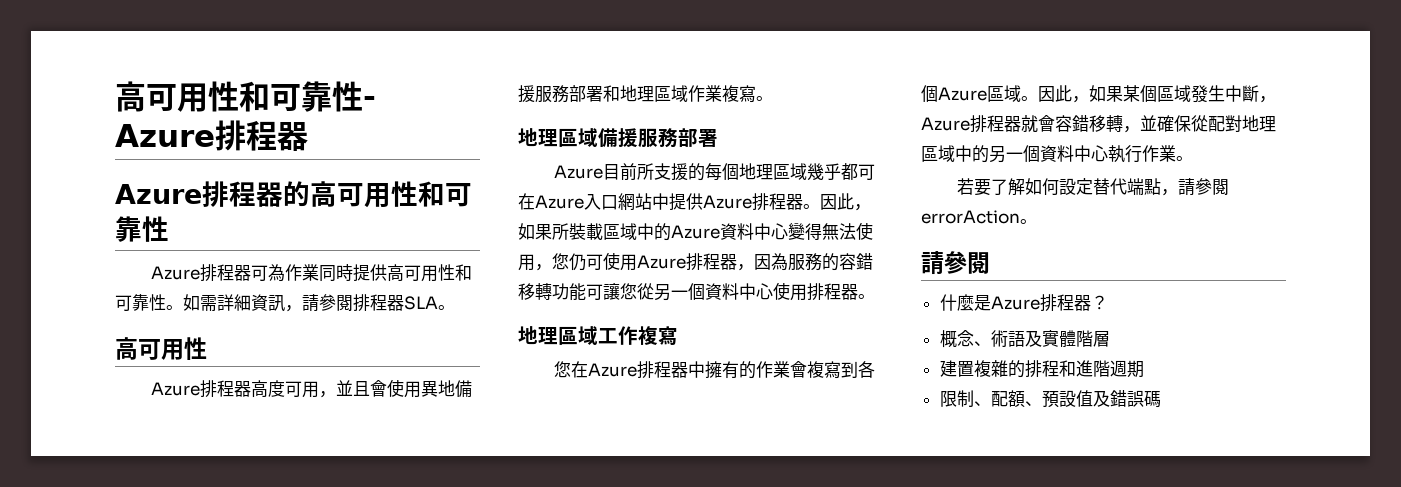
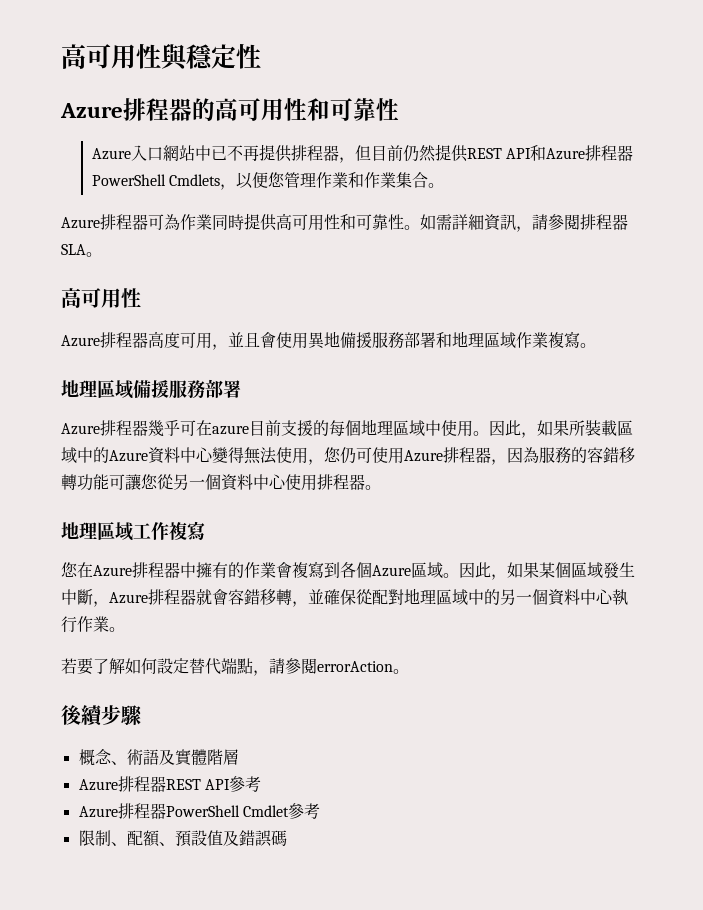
- 高可用性和可靠性- Azure排程器
+ 高可用性與穩定性
+ Azure入口網站中已不再提供排程器，但目前仍然提供REST API和Azure排程器PowerShell Cmdlets，以便您管理作業和作業集合。
- Azure目前所支援的每個地理區域幾乎都可在Azure入口網站中提供Azure排程器。
+ Azure排程器幾乎可在azure目前支援的每個地理區域中使用。
  若要了解如何設定替代端點，請參閱errorAction。
- 請參閱
- 什麼是Azure排程器？
+ 後續步驟
- 建置複雜的排程和進階週期
+ Azure排程器REST API參考
+ Azure排程器PowerShell Cmdlet參考

